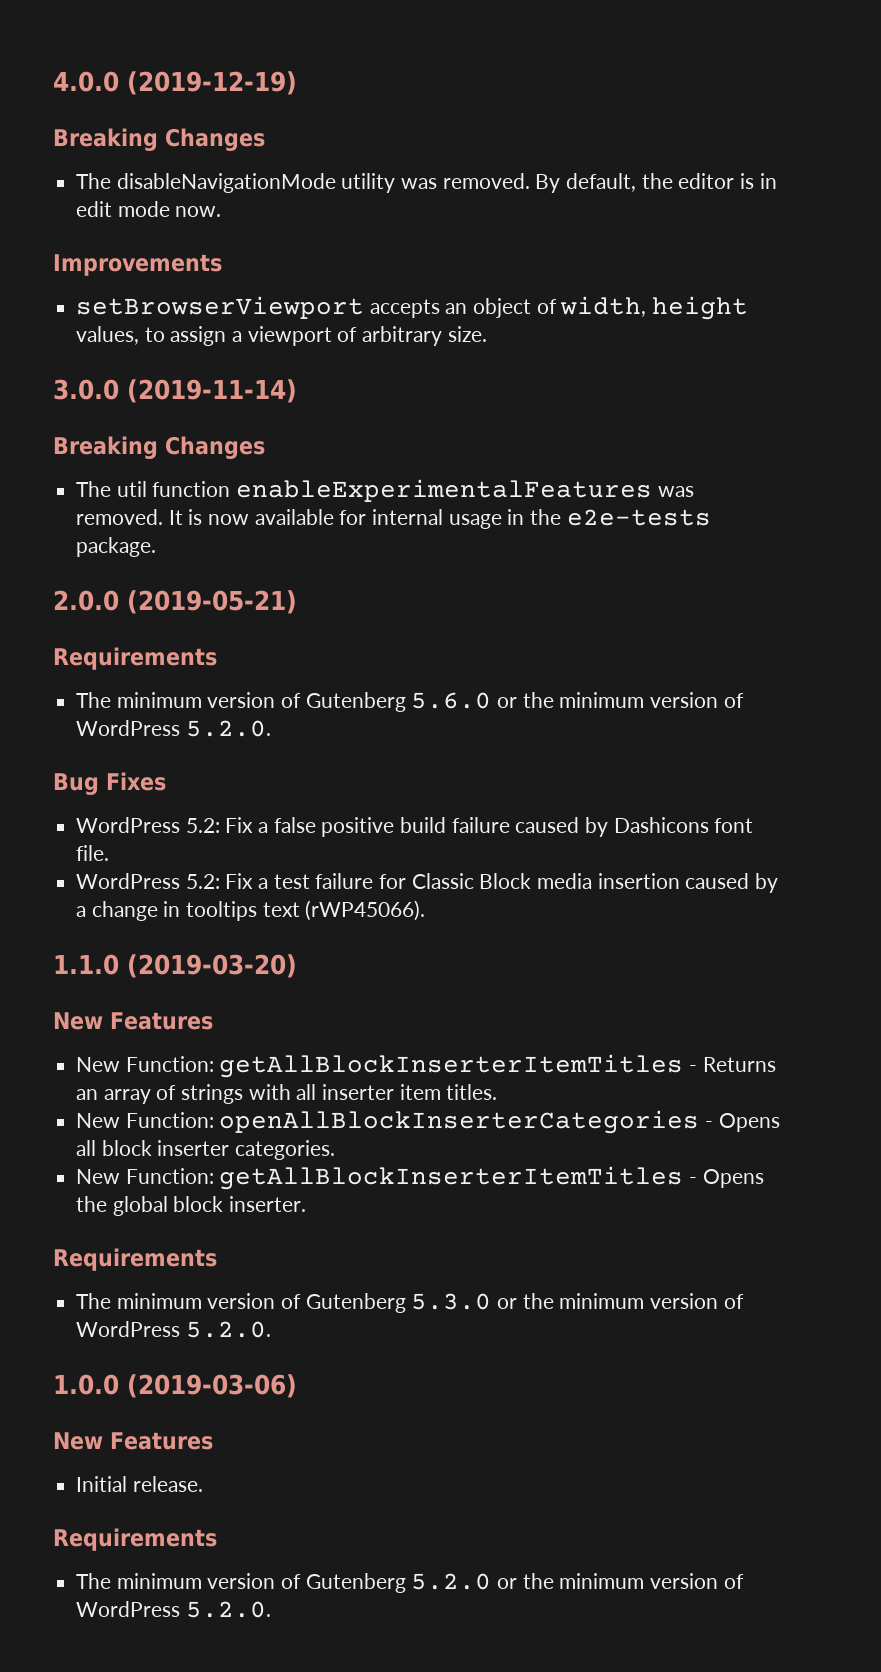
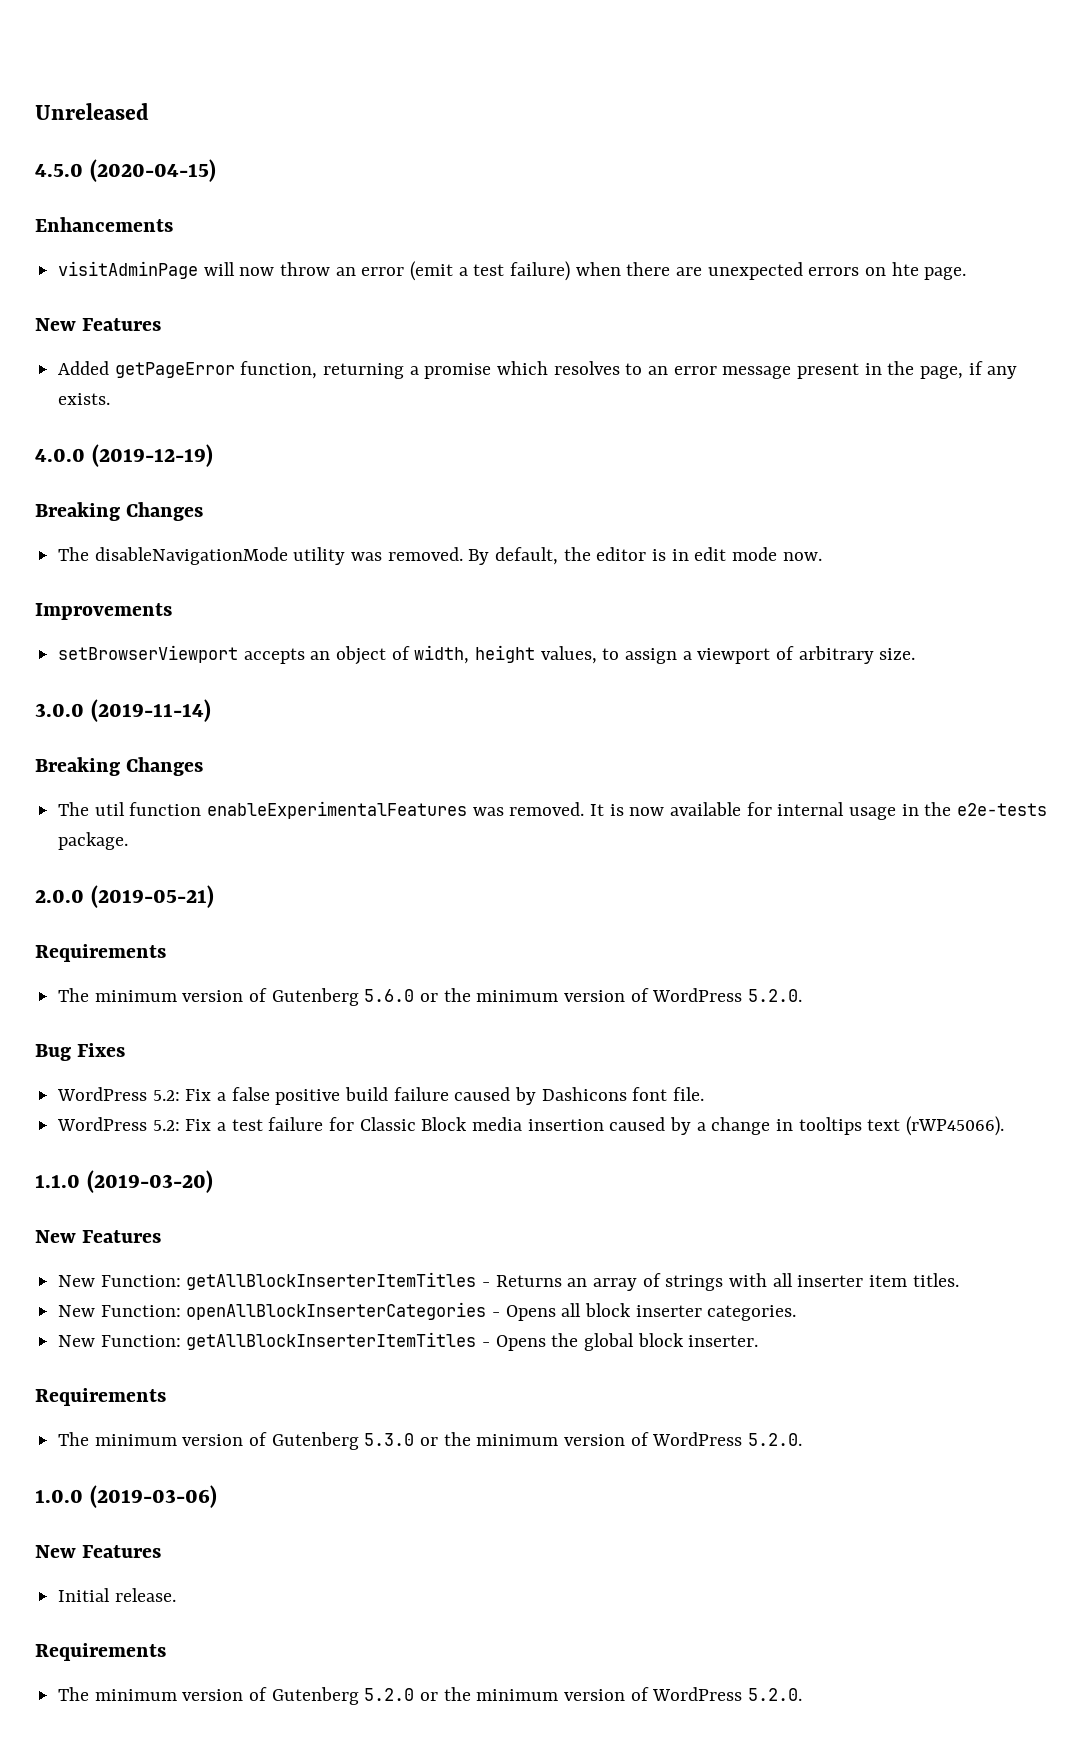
+ Unreleased
+ 4.5.0 (2020-04-15)
+ Enhancements
+ visitAdminPage will now throw an error (emit a test failure) when there are unexpected errors on hte page.
+ New Features
+ Added getPageError function, returning a promise which resolves to an error message present in the page, if any exists.

